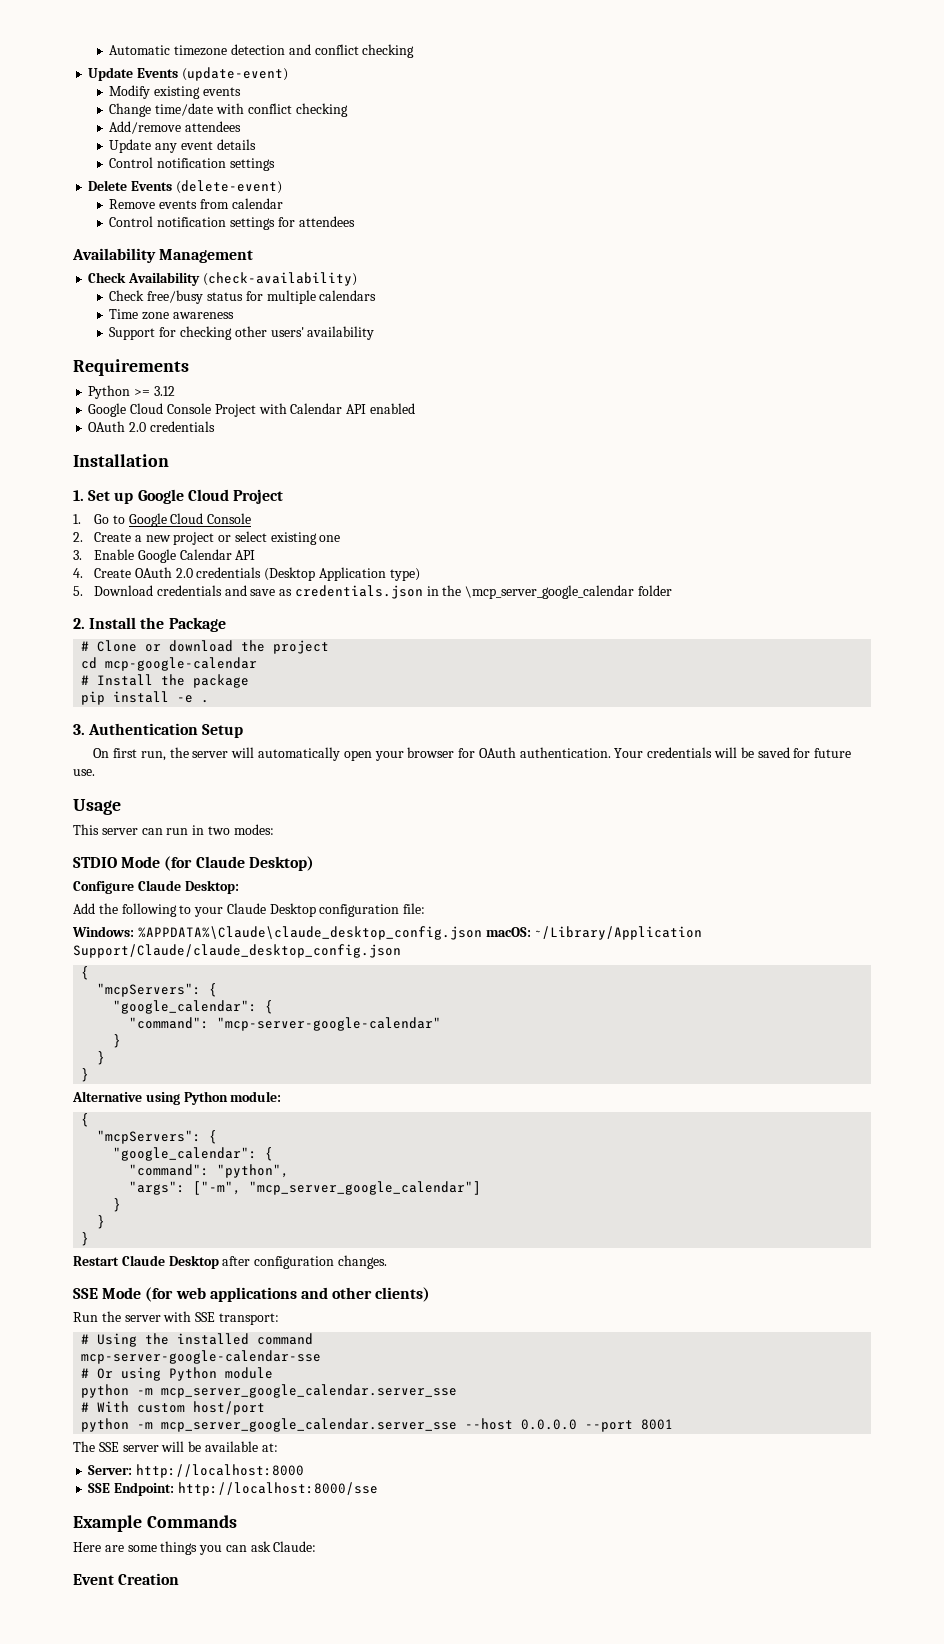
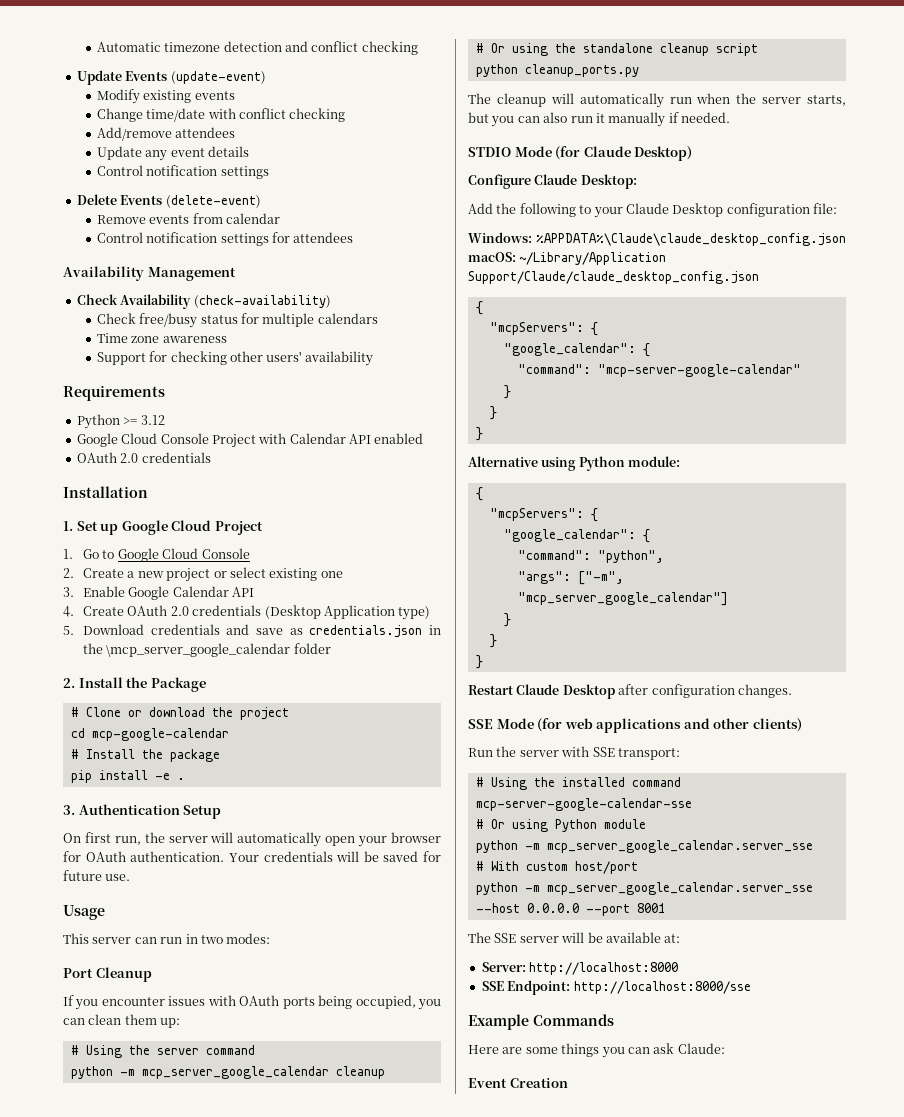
+ Port Cleanup
+ If you encounter issues with OAuth ports being occupied, you can clean them up:
+ # Using the server command
+ python -m mcp_server_google_calendar cleanup
+ # Or using the standalone cleanup script
+ python cleanup_ports.py
+ The cleanup will automatically run when the server starts, but you can also run it manually if needed.

